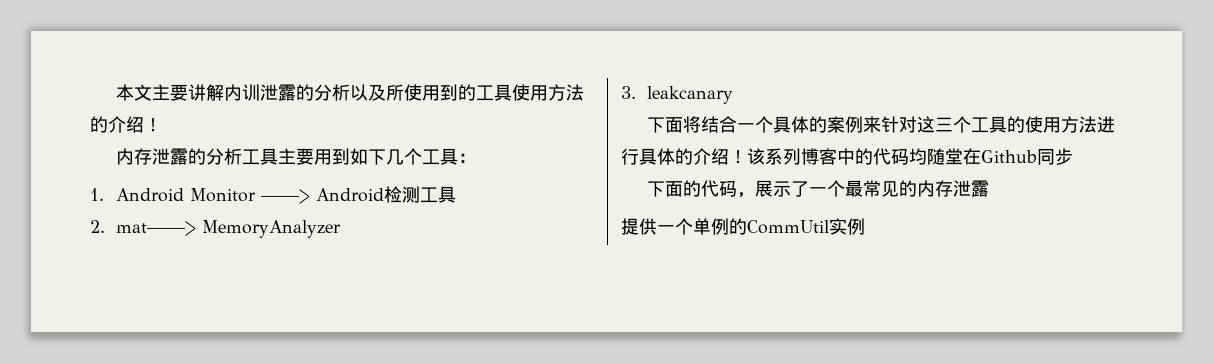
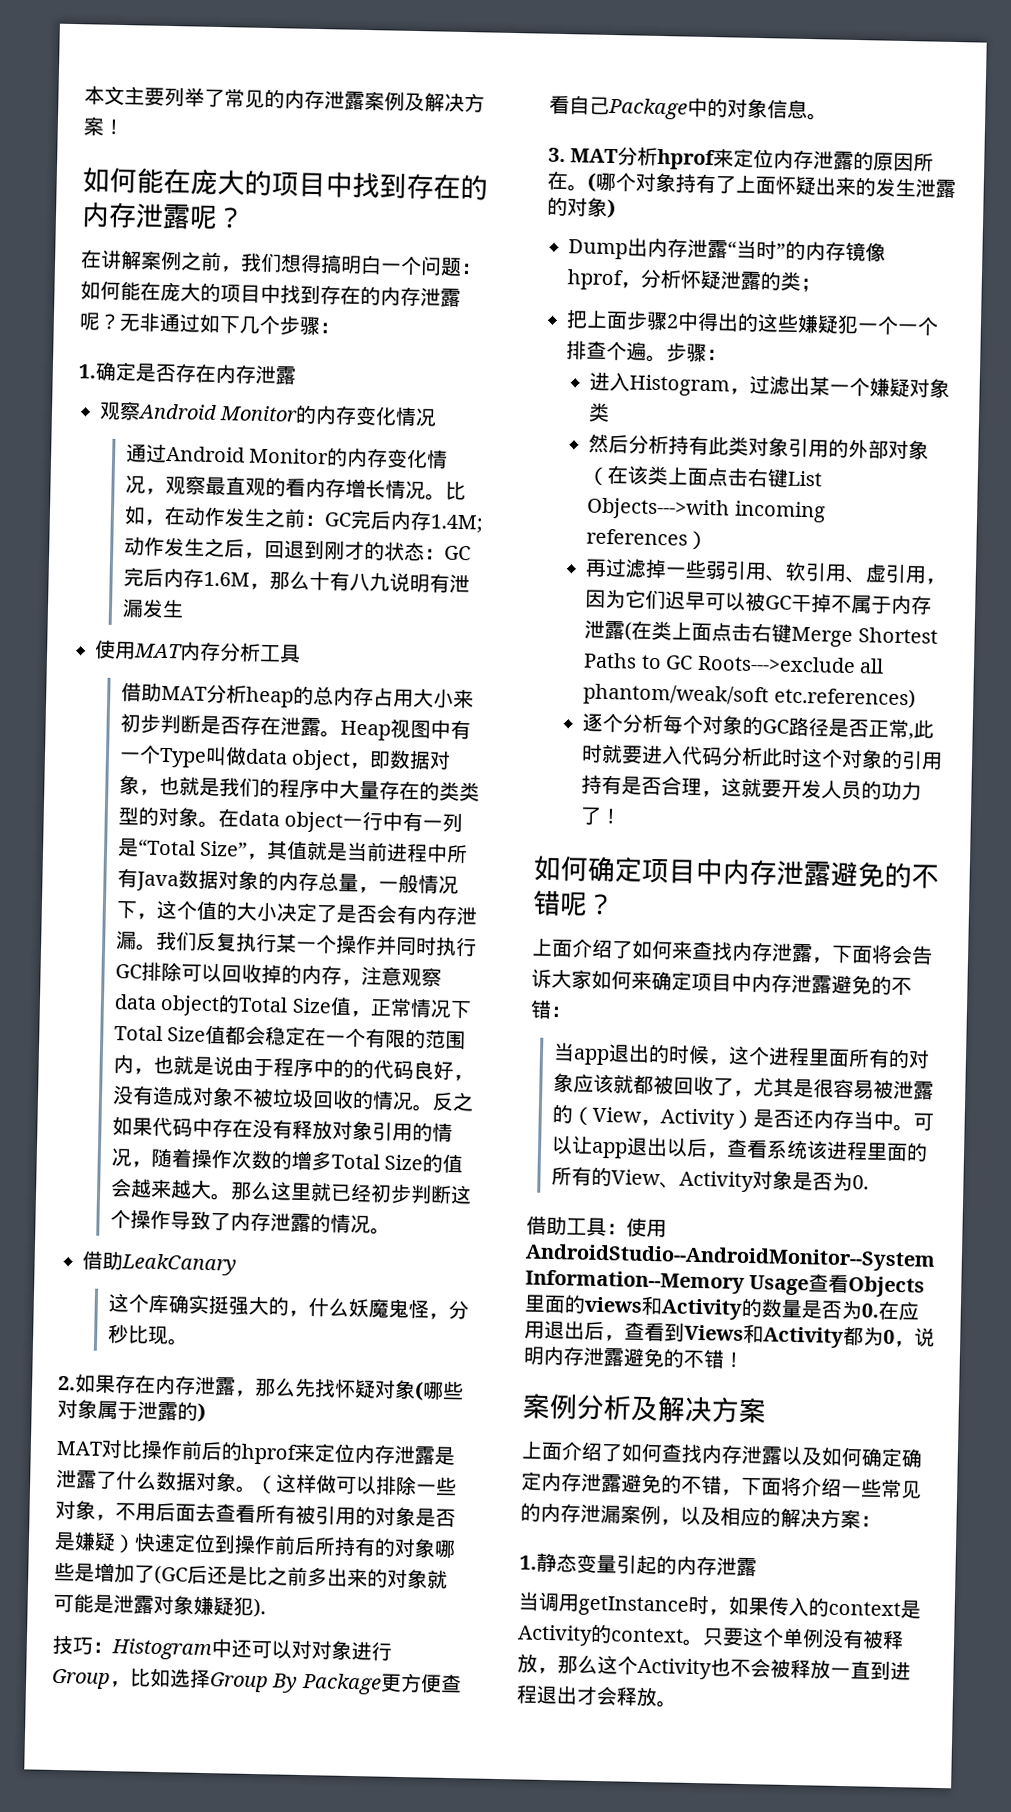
- 本文主要讲解内训泄露的分析以及所使用到的工具使用方法的介绍！
- 内存泄露的分析工具主要用到如下几个工具：
- 1. Android Monitor ——> Android检测工具
- 2. mat——> MemoryAnalyzer
- 3. leakcanary
- 下面将结合一个具体的案例来针对这三个工具的使用方法进行具体的介绍！该系列博客中的代码均随堂在Github同步
- 下面的代码，展示了一个最常见的内存泄露
- 提供一个单例的CommUtil实例
+ 本文主要列举了常见的内存泄露案例及解决方案！
+ 如何能在庞大的项目中找到存在的内存泄露呢？
+ 在讲解案例之前，我们想得搞明白一个问题：如何能在庞大的项目中找到存在的内存泄露呢？无非通过如下几个步骤：
+ 1.确定是否存在内存泄露
+ 观察Android Monitor的内存变化情况
+ 通过Android Monitor的内存变化情况，观察最直观的看内存增长情况。比如，在动作发生之前：GC完后内存1.4M;动作发生之后，回退到刚才的状态：GC完后内存1.6M，那么十有八九说明有泄漏发生
+ 使用MAT内存分析工具
+ 借助MAT分析heap的总内存占用大小来初步判断是否存在泄露。Heap视图中有一个Type叫做data object，即数据对象，也就是我们的程序中大量存在的类类型的对象。在data object一行中有一列是“Total Size”，其值就是当前进程中所有Java数据对象的内存总量，一般情况下，这个值的大小决定了是否会有内存泄漏。我们反复执行某一个操作并同时执行GC排除可以回收掉的内存，注意观察data object的Total Size值，正常情况下Total Size值都会稳定在一个有限的范围内，也就是说由于程序中的的代码良好，没有造成对象不被垃圾回收的情况。反之如果代码中存在没有释放对象引用的情况，随着操作次数的增多Total Size的值会越来越大。那么这里就已经初步判断这个操作导致了内存泄露的情况。
+ 借助LeakCanary
+ 这个库确实挺强大的，什么妖魔鬼怪，分秒比现。
+ 2.如果存在内存泄露，那么先找怀疑对象(哪些对象属于泄露的)
+ MAT对比操作前后的hprof来定位内存泄露是泄露了什么数据对象。（这样做可以排除一些对象，不用后面去查看所有被引用的对象是否是嫌疑）快速定位到操作前后所持有的对象哪些是增加了(GC后还是比之前多出来的对象就可能是泄露对象嫌疑犯).
+ 技巧：Histogram中还可以对对象进行Group，比如选择Group By Package更方便查看自己Package中的对象信息。
+ 3. MAT分析hprof来定位内存泄露的原因所在。(哪个对象持有了上面怀疑出来的发生泄露的对象)
+ Dump出内存泄露“当时”的内存镜像hprof，分析怀疑泄露的类；
+ 把上面步骤2中得出的这些嫌疑犯一个一个排查个遍。步骤：
+ 进入Histogram，过滤出某一个嫌疑对象类
+ 然后分析持有此类对象引用的外部对象（在该类上面点击右键List Objects--->with incoming references）
+ 再过滤掉一些弱引用、软引用、虚引用，因为它们迟早可以被GC干掉不属于内存泄露(在类上面点击右键Merge Shortest Paths to GC Roots--->exclude all phantom/weak/soft etc.references)
+ 逐个分析每个对象的GC路径是否正常,此时就要进入代码分析此时这个对象的引用持有是否合理，这就要开发人员的功力了！
+ 如何确定项目中内存泄露避免的不错呢？
+ 上面介绍了如何来查找内存泄露，下面将会告诉大家如何来确定项目中内存泄露避免的不错：
+ 当app退出的时候，这个进程里面所有的对象应该就都被回收了，尤其是很容易被泄露的（View，Activity）是否还内存当中。可以让app退出以后，查看系统该进程里面的所有的View、Activity对象是否为0.
+ 借助工具：使用AndroidStudio--AndroidMonitor--System Information--Memory Usage查看Objects里面的views和Activity的数量是否为0.在应用退出后，查看到Views和Activity都为0，说明内存泄露避免的不错！
+ 案例分析及解决方案
+ 上面介绍了如何查找内存泄露以及如何确定确定内存泄露避免的不错，下面将介绍一些常见的内存泄漏案例，以及相应的解决方案：
+ 1.静态变量引起的内存泄露
+ 当调用getInstance时，如果传入的context是Activity的context。只要这个单例没有被释放，那么这个Activity也不会被释放一直到进程退出才会释放。

